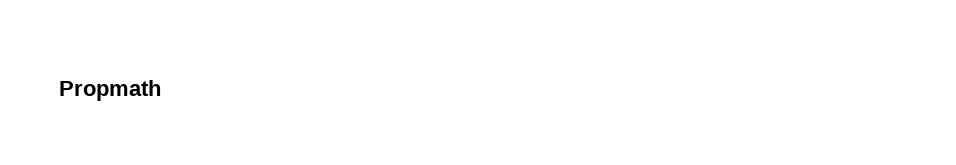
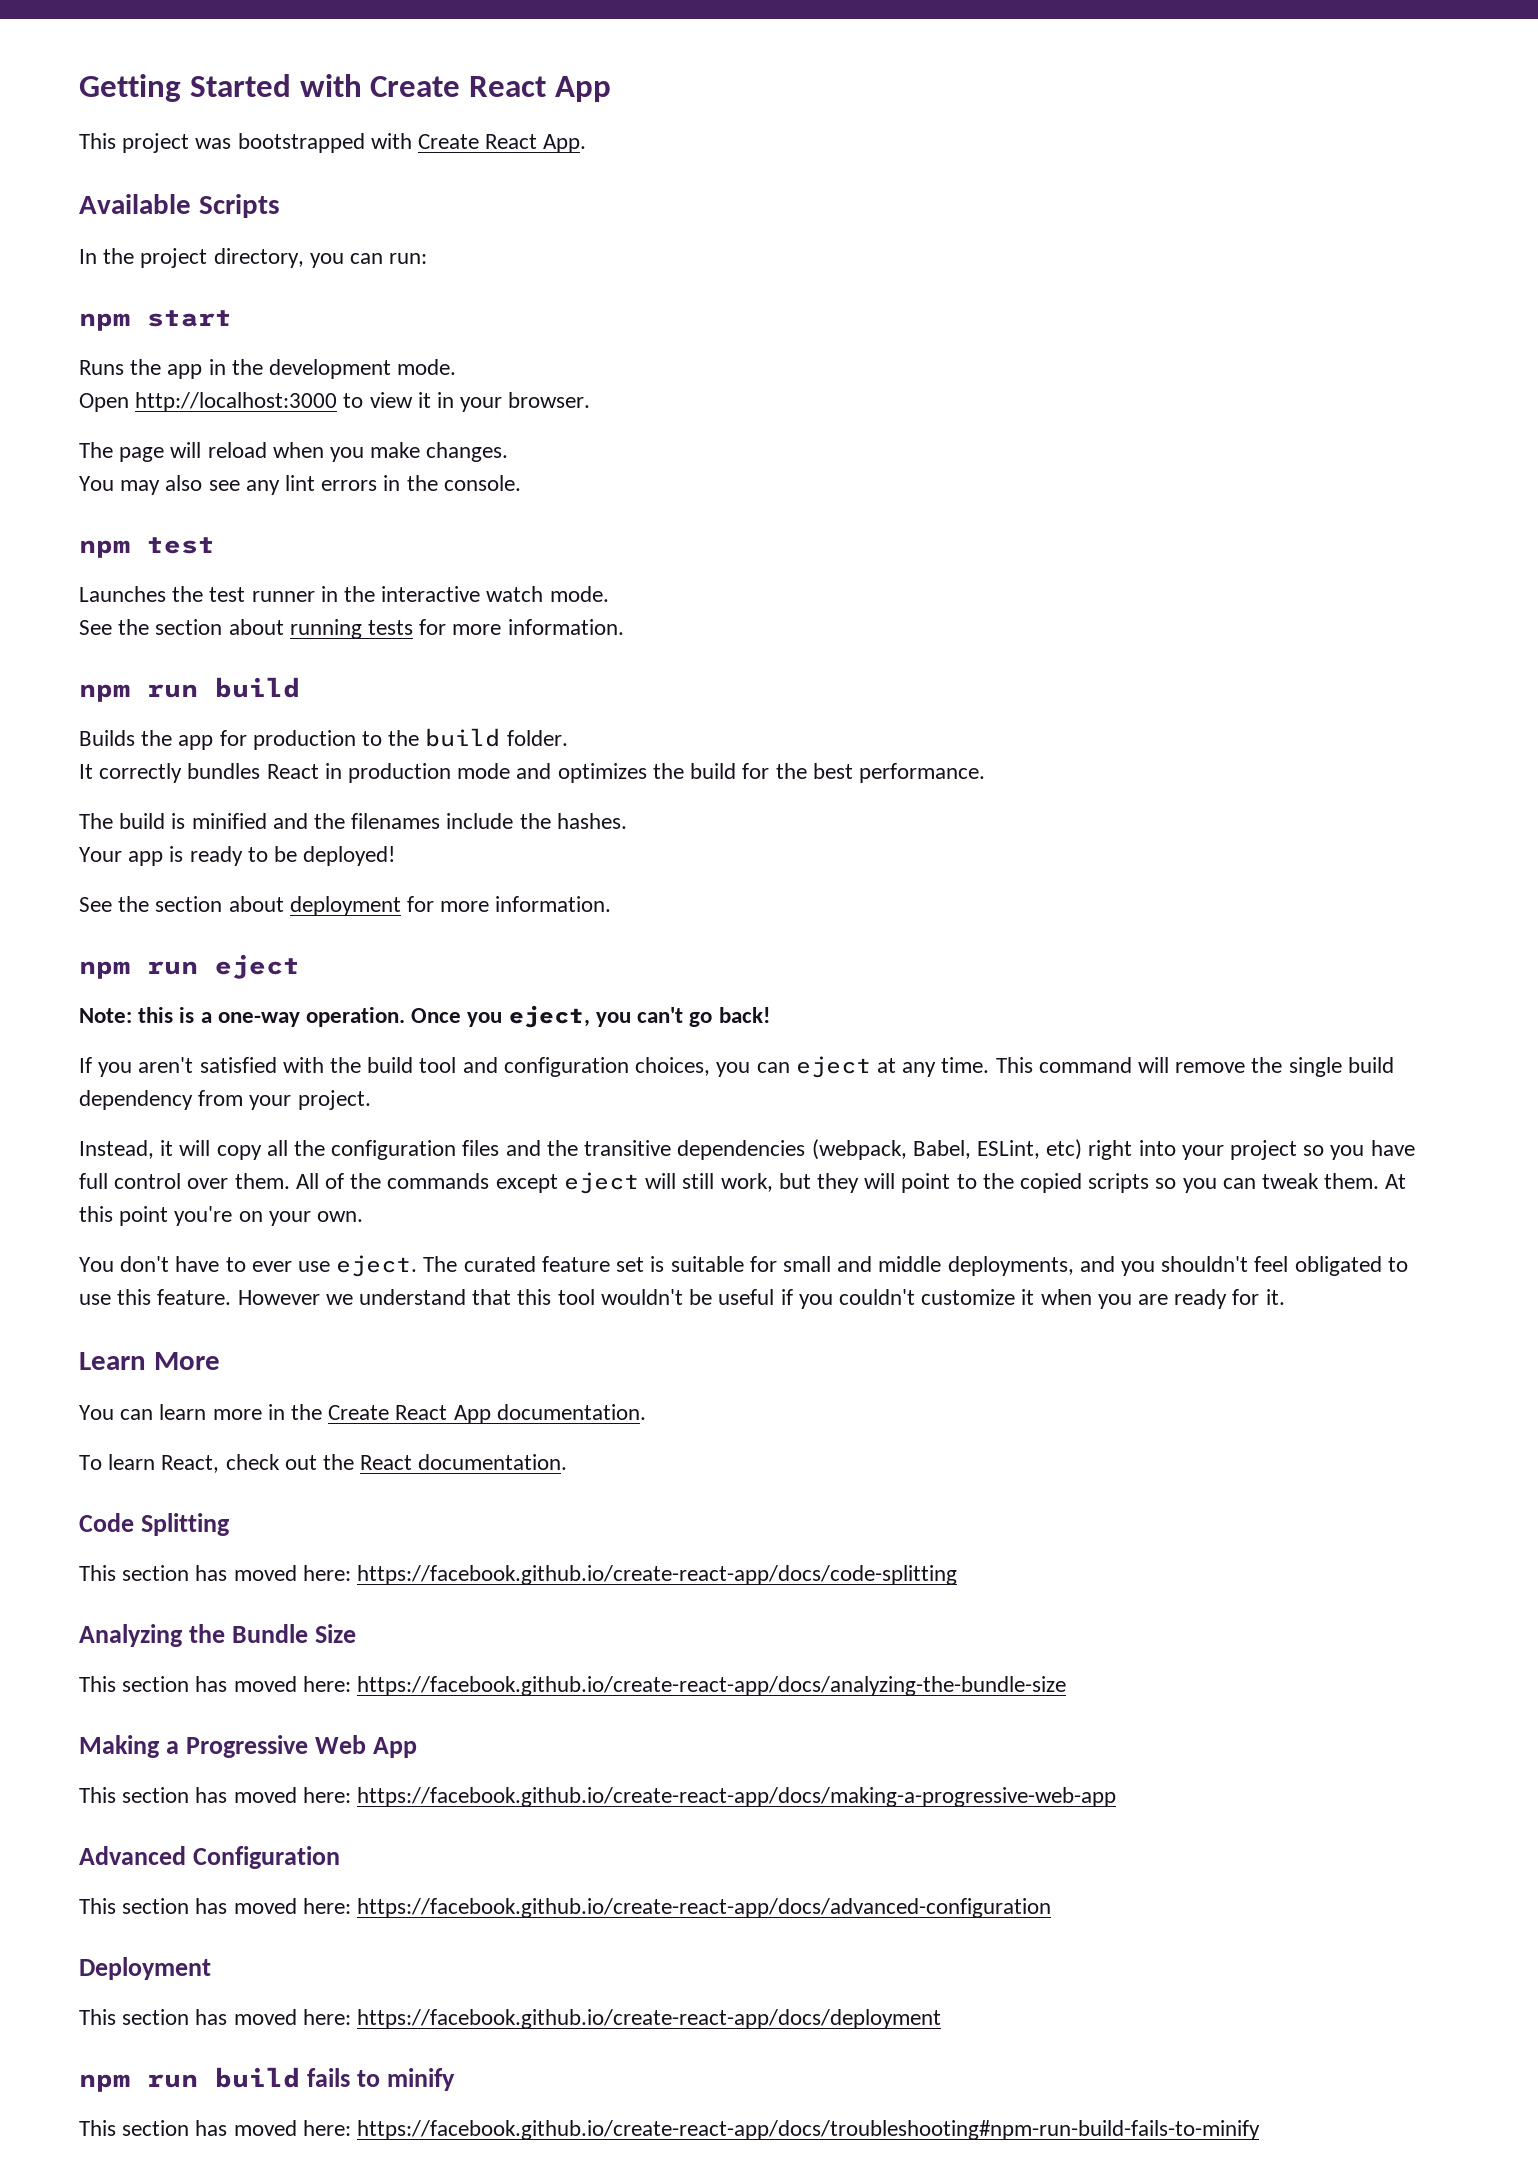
- Propmath
+ Getting Started with Create React App
+ This project was bootstrapped with Create React App.
+ Available Scripts
+ In the project directory, you can run:
+ npm start
+ Runs the app in the development mode.
+ Open http://localhost:3000 to view it in your browser.
+ The page will reload when you make changes.
+ You may also see any lint errors in the console.
+ npm test
+ Launches the test runner in the interactive watch mode.
+ See the section about running tests for more information.
+ npm run build
+ Builds the app for production to the build folder.
+ It correctly bundles React in production mode and optimizes the build for the best performance.
+ The build is minified and the filenames include the hashes.
+ Your app is ready to be deployed!
+ See the section about deployment for more information.
+ npm run eject
+ Note: this is a one-way operation. Once you eject, you can't go back!
+ If you aren't satisfied with the build tool and configuration choices, you can eject at any time. This command will remove the single build dependency from your project.
+ Instead, it will copy all the configuration files and the transitive dependencies (webpack, Babel, ESLint, etc) right into your project so you have full control over them. All of the commands except eject will still work, but they will point to the copied scripts so you can tweak them. At this point you're on your own.
+ You don't have to ever use eject. The curated feature set is suitable for small and middle deployments, and you shouldn't feel obligated to use this feature. However we understand that this tool wouldn't be useful if you couldn't customize it when you are ready for it.
+ Learn More
+ You can learn more in the Create React App documentation.
+ To learn React, check out the React documentation.
+ Code Splitting
+ This section has moved here: https://facebook.github.io/create-react-app/docs/code-splitting
+ Analyzing the Bundle Size
+ This section has moved here: https://facebook.github.io/create-react-app/docs/analyzing-the-bundle-size
+ Making a Progressive Web App
+ This section has moved here: https://facebook.github.io/create-react-app/docs/making-a-progressive-web-app
+ Advanced Configuration
+ This section has moved here: https://facebook.github.io/create-react-app/docs/advanced-configuration
+ Deployment
+ This section has moved here: https://facebook.github.io/create-react-app/docs/deployment
+ npm run build fails to minify
+ This section has moved here: https://facebook.github.io/create-react-app/docs/troubleshooting#npm-run-build-fails-to-minify

